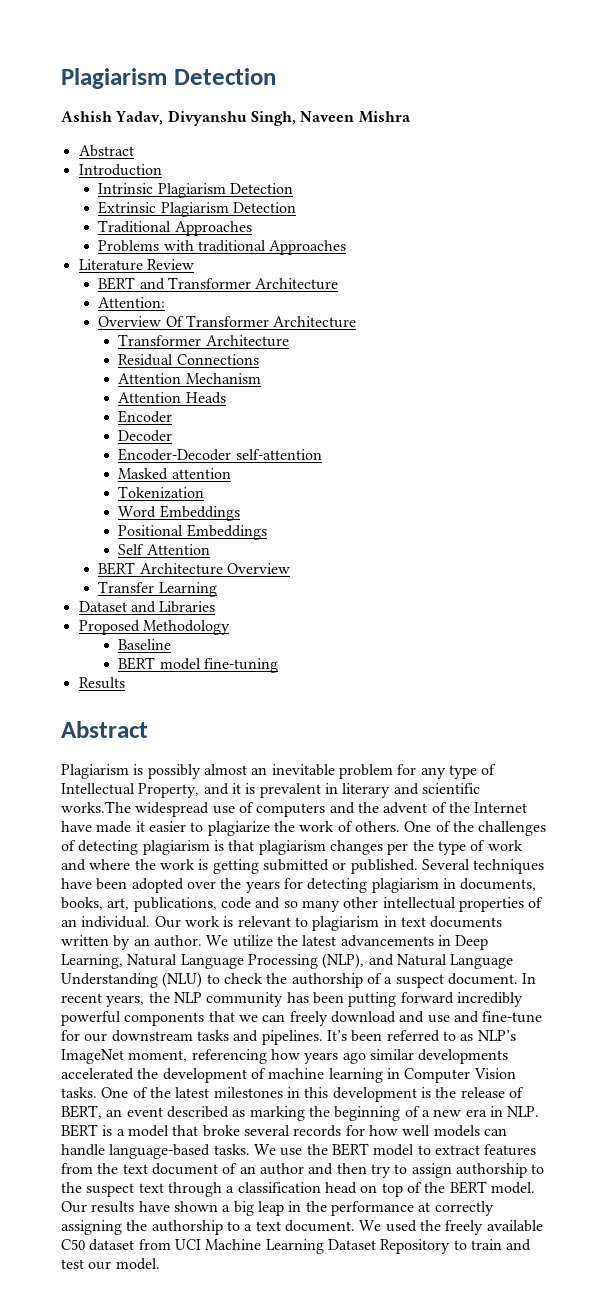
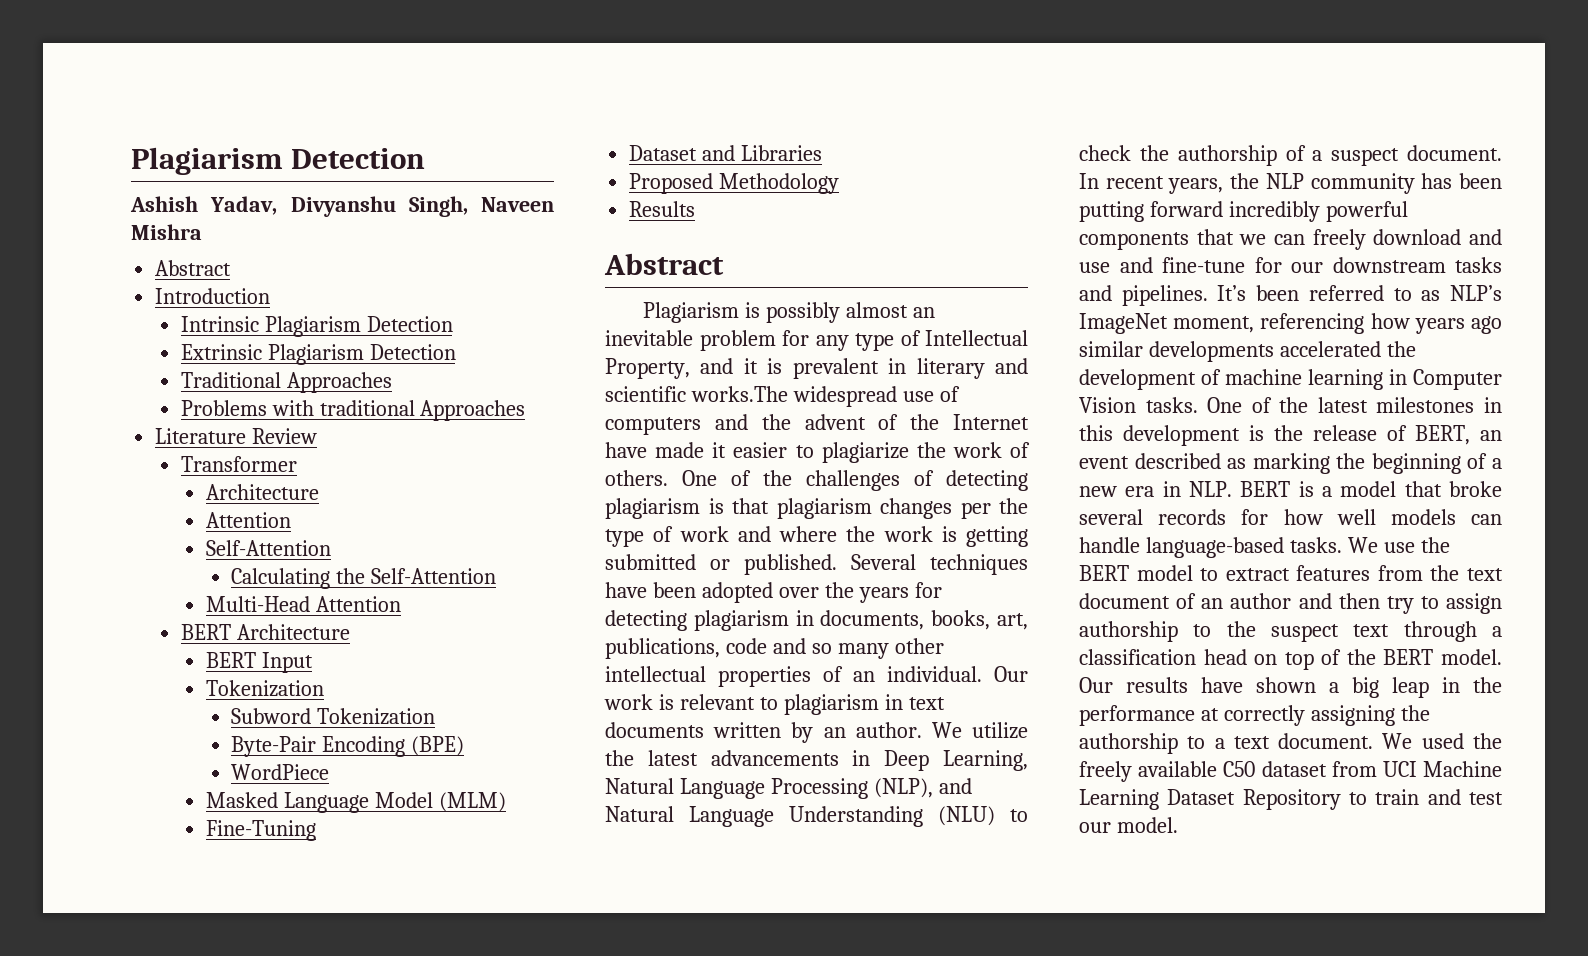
- BERT and Transformer Architecture
- Attention:
- Overview Of Transformer Architecture
- Transformer Architecture
- Residual Connections
- Attention Mechanism
- Attention Heads
- Encoder
- Decoder
- Encoder-Decoder self-attention
- Masked attention
+ Transformer
+ Architecture
+ Attention
+ Self-Attention
+ Calculating the Self-Attention
+ Multi-Head Attention
+ BERT Architecture
+ BERT Input
  Tokenization
- Word Embeddings
- Positional Embeddings
- Self Attention
- BERT Architecture Overview
- Transfer Learning
+ Subword Tokenization
+ Byte-Pair Encoding (BPE)
+ WordPiece
+ Masked Language Model (MLM)
+ Fine-Tuning
- Baseline
- BERT model fine-tuning

